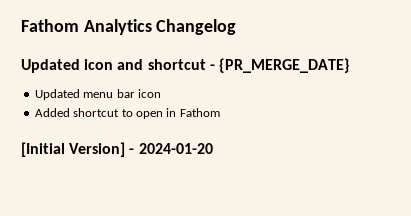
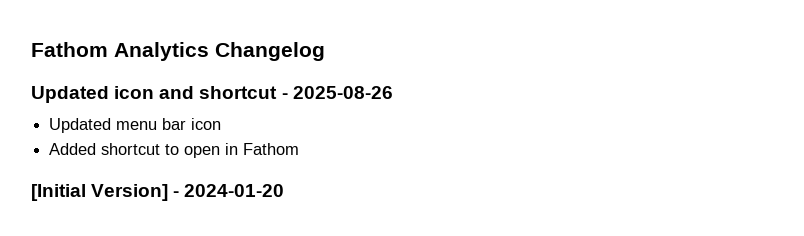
- Updated icon and shortcut - {PR_MERGE_DATE}
+ Updated icon and shortcut - 2025-08-26

